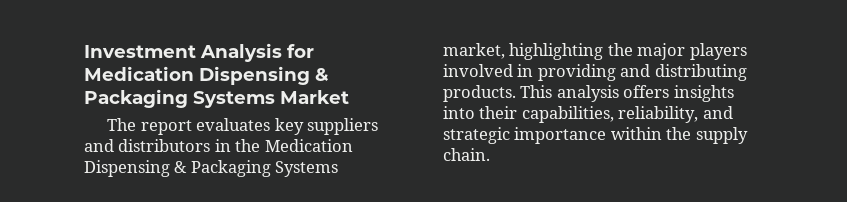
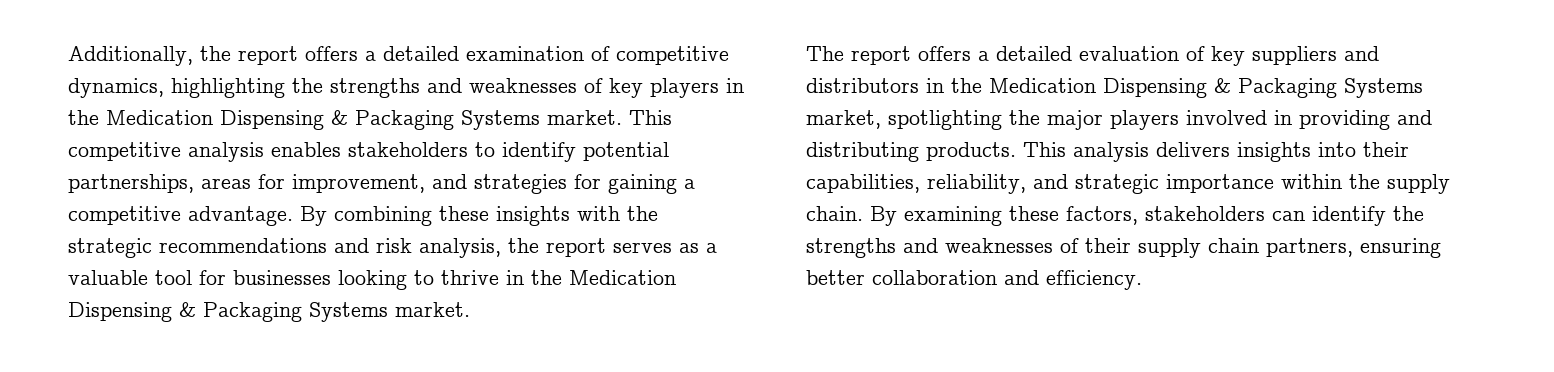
- Investment Analysis for Medication Dispensing & Packaging Systems Market
- The report evaluates key suppliers and distributors in the Medication Dispensing & Packaging Systems market, highlighting the major players involved in providing and distributing products.
+ Additionally, the report offers a detailed examination of competitive dynamics, highlighting the strengths and weaknesses of key players in the Medication Dispensing & Packaging Systems market. This competitive analysis enables stakeholders to identify potential partnerships, areas for improvement, and strategies for gaining a competitive advantage. By combining these insights with the strategic recommendations and risk analysis, the report serves as a valuable tool for businesses looking to thrive in the Medication Dispensing & Packaging Systems market.
+ The report offers a detailed evaluation of key suppliers and distributors in the Medication Dispensing & Packaging Systems market, spotlighting the major players involved in providing and distributing products.
- This analysis offers insights into their capabilities, reliability, and strategic importance within the supply chain.
+ This analysis delivers insights into their capabilities, reliability, and strategic importance within the supply chain.
+ By examining these factors, stakeholders can identify the strengths and weaknesses of their supply chain partners, ensuring better collaboration and efficiency.

